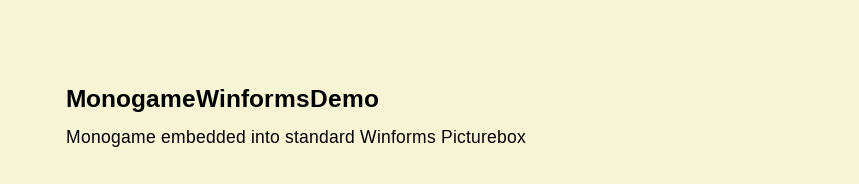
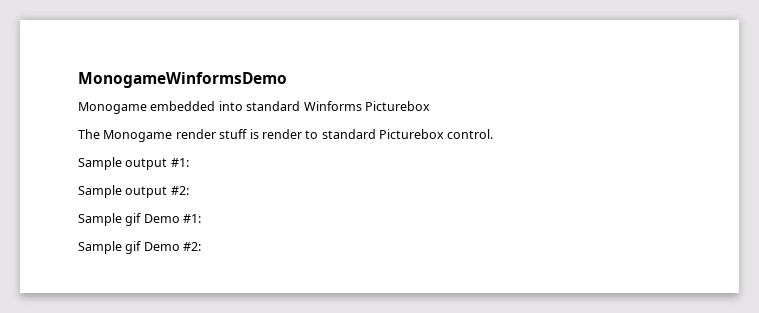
+ The Monogame render stuff is render to standard Picturebox control.
+ Sample output #1:
+ Sample output #2:
+ Sample gif Demo #1:
+ Sample gif Demo #2:

